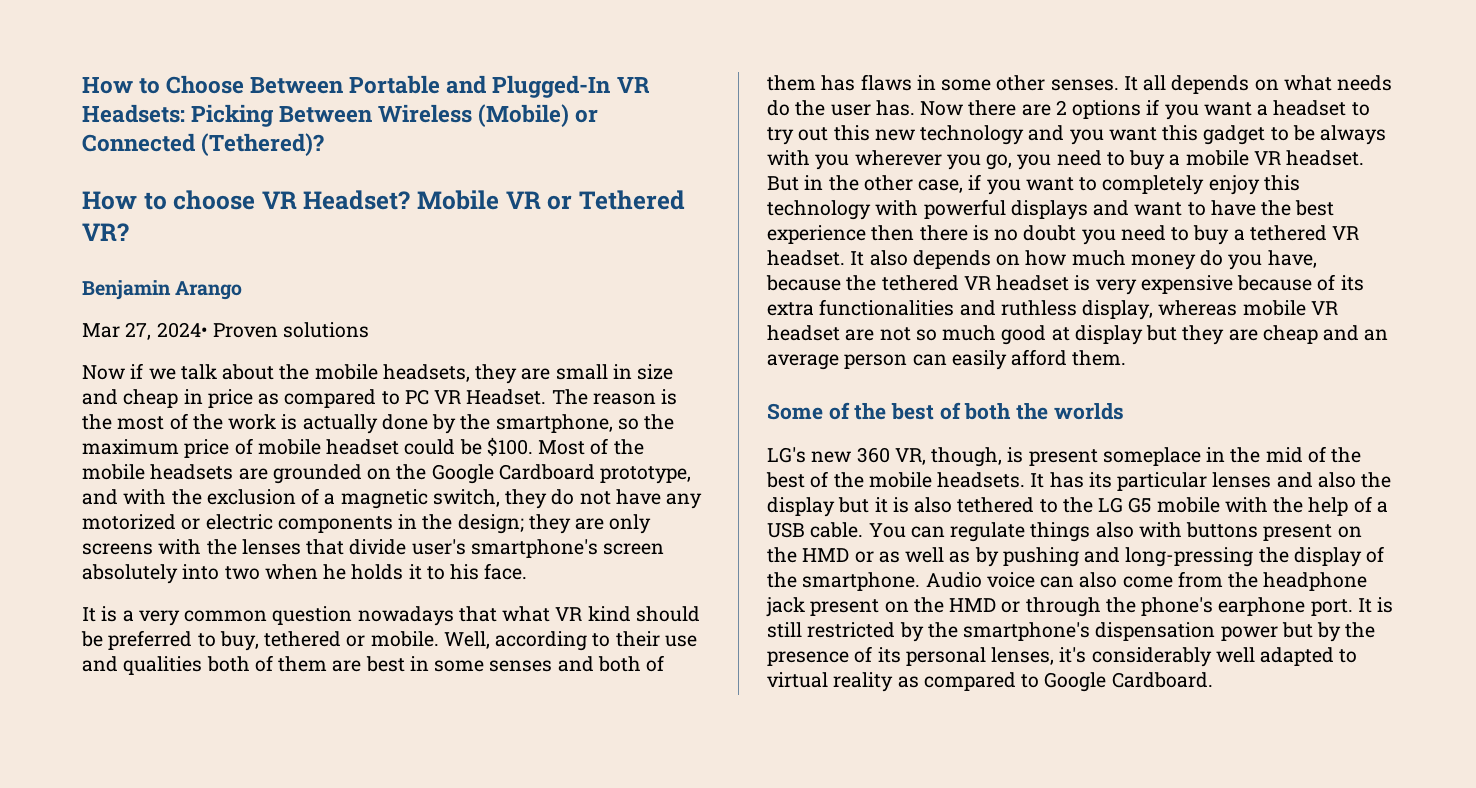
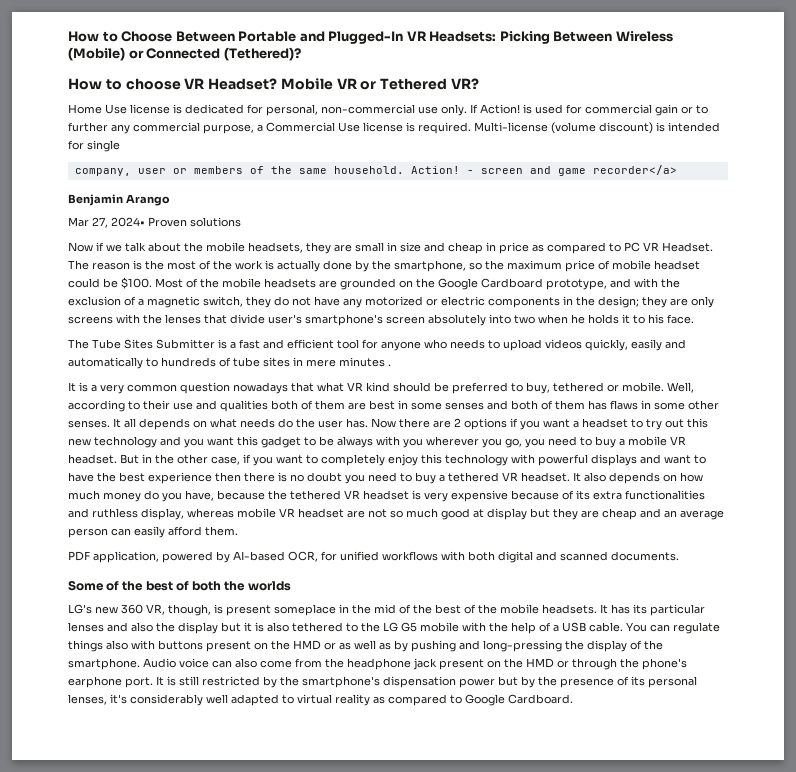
+ Home Use license is dedicated for personal, non-commercial use only. If Action! is used for commercial gain or to further any commercial purpose, a Commercial Use license is required. Multi-license (volume discount) is intended for single
+ company, user or members of the same household. Action! - screen and game recorder</a>
+ The Tube Sites Submitter is a fast and efficient tool for anyone who needs to upload videos quickly, easily and automatically to hundreds of tube sites in mere minutes .
+ PDF application, powered by AI-based OCR, for unified workflows with both digital and scanned documents.

